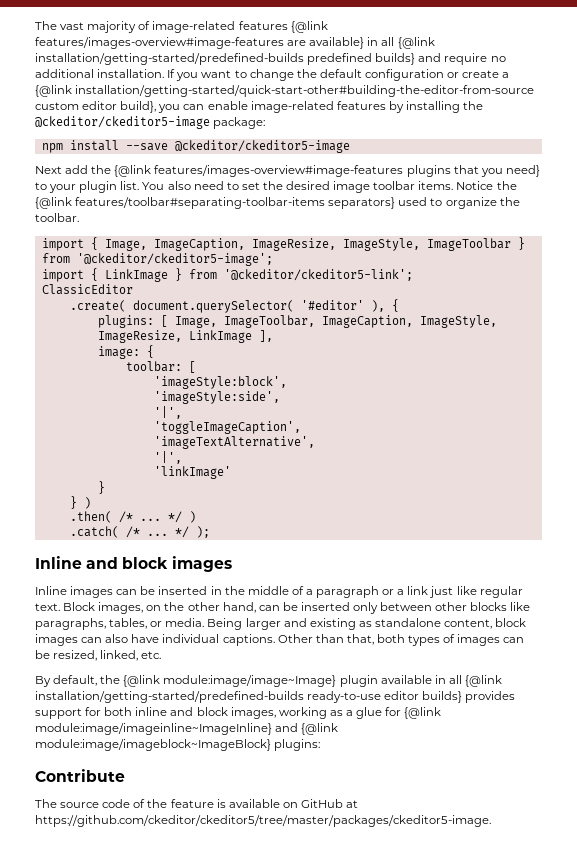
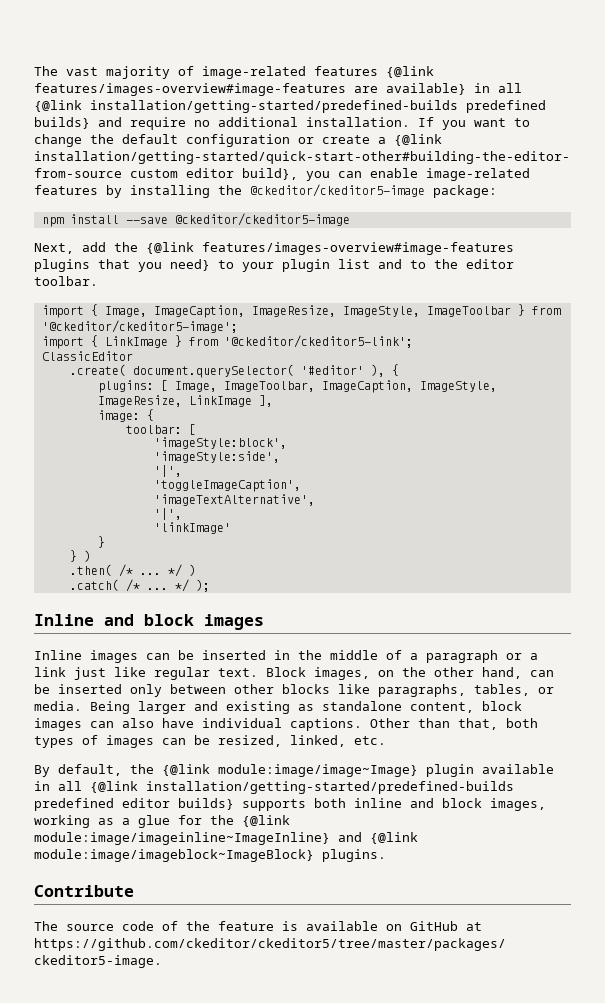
- Next add the {@link features/images-overview#image-features plugins that you need} to your plugin list. You also need to set the desired image toolbar items. Notice the {@link features/toolbar#separating-toolbar-items separators} used to organize the toolbar.
+ Next, add the {@link features/images-overview#image-features plugins that you need} to your plugin list and to the editor toolbar.
- By default, the {@link module:image/image~Image} plugin available in all {@link installation/getting-started/predefined-builds ready-to-use editor builds} provides support for both inline and block images, working as a glue for {@link module:image/imageinline~ImageInline} and {@link module:image/imageblock~ImageBlock} plugins:
+ By default, the {@link module:image/image~Image} plugin available in all {@link installation/getting-started/predefined-builds predefined editor builds} supports both inline and block images, working as a glue for the {@link module:image/imageinline~ImageInline} and {@link module:image/imageblock~ImageBlock} plugins.

